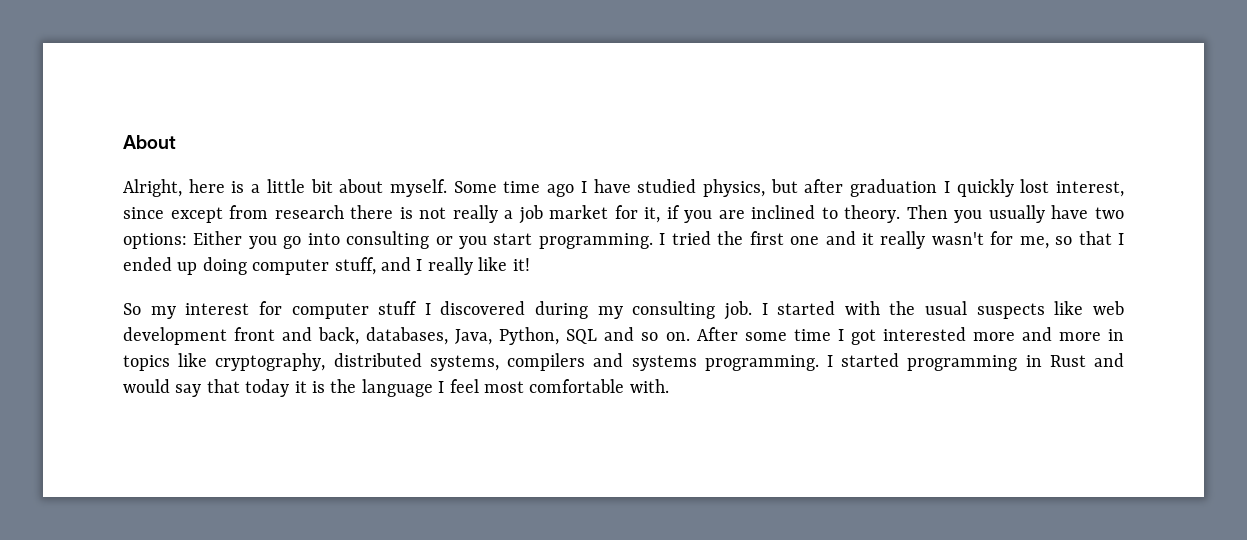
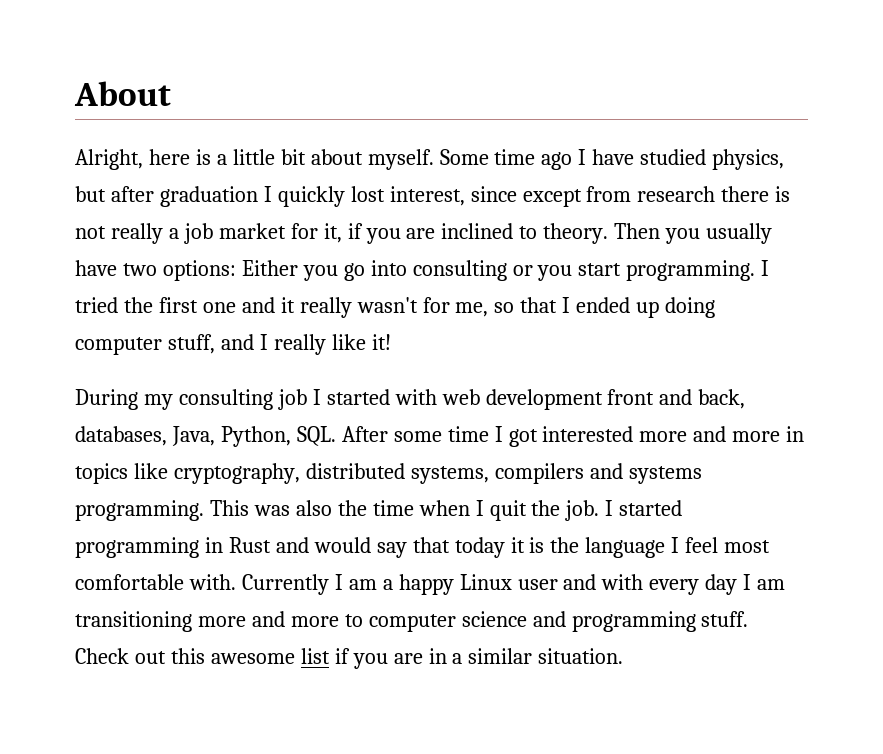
- So my interest for computer stuff I discovered during my consulting job. I started with the usual suspects like web development front and back, databases, Java, Python, SQL and so on. After some time I got interested more and more in topics like cryptography, distributed systems, compilers and systems programming.
+ During my consulting job I started with web development front and back, databases, Java, Python, SQL. After some time I got interested more and more in topics like cryptography, distributed systems, compilers and systems programming.
+ This was also the time when I quit the job.
+ Currently I am a happy Linux user and with every day I am transitioning more and more to computer science and programming stuff. Check out this awesome list if you are in a similar situation.

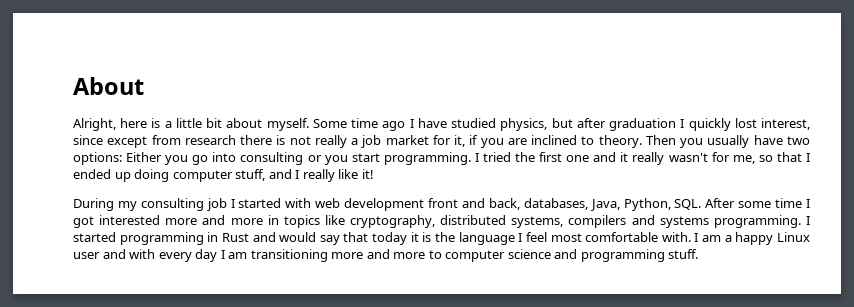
- This was also the time when I quit the job.
- Currently I am a happy Linux user and with every day I am transitioning more and more to computer science and programming stuff. Check out this awesome list if you are in a similar situation.
+ I am a happy Linux user and with every day I am transitioning more and more to computer science and programming stuff.

